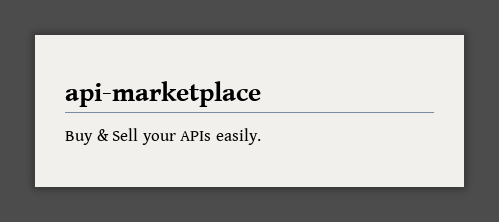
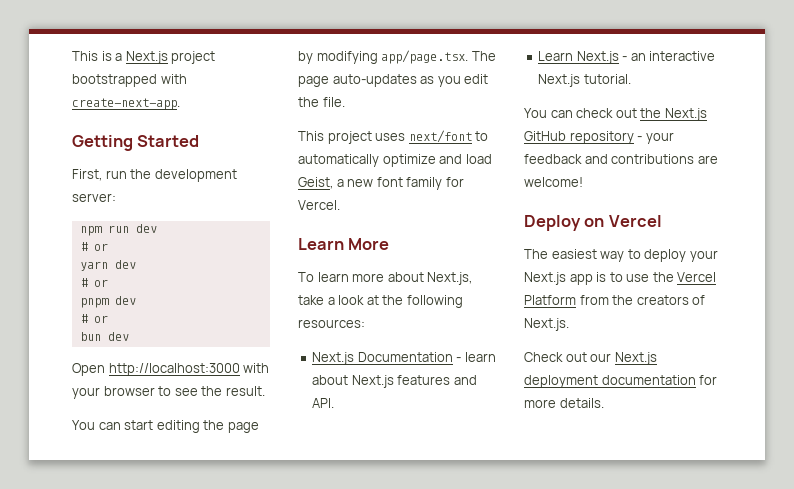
- api-marketplace
- Buy & Sell your APIs easily.
+ This is a Next.js project bootstrapped with create-next-app.
+ Getting Started
+ First, run the development server:
+ npm run dev
+ # or
+ yarn dev
+ # or
+ pnpm dev
+ # or
+ bun dev
+ Open http://localhost:3000 with your browser to see the result.
+ You can start editing the page by modifying app/page.tsx. The page auto-updates as you edit the file.
+ This project uses next/font to automatically optimize and load Geist, a new font family for Vercel.
+ Learn More
+ To learn more about Next.js, take a look at the following resources:
+ Next.js Documentation - learn about Next.js features and API.
+ Learn Next.js - an interactive Next.js tutorial.
+ You can check out the Next.js GitHub repository - your feedback and contributions are welcome!
+ Deploy on Vercel
+ The easiest way to deploy your Next.js app is to use the Vercel Platform from the creators of Next.js.
+ Check out our Next.js deployment documentation for more details.

